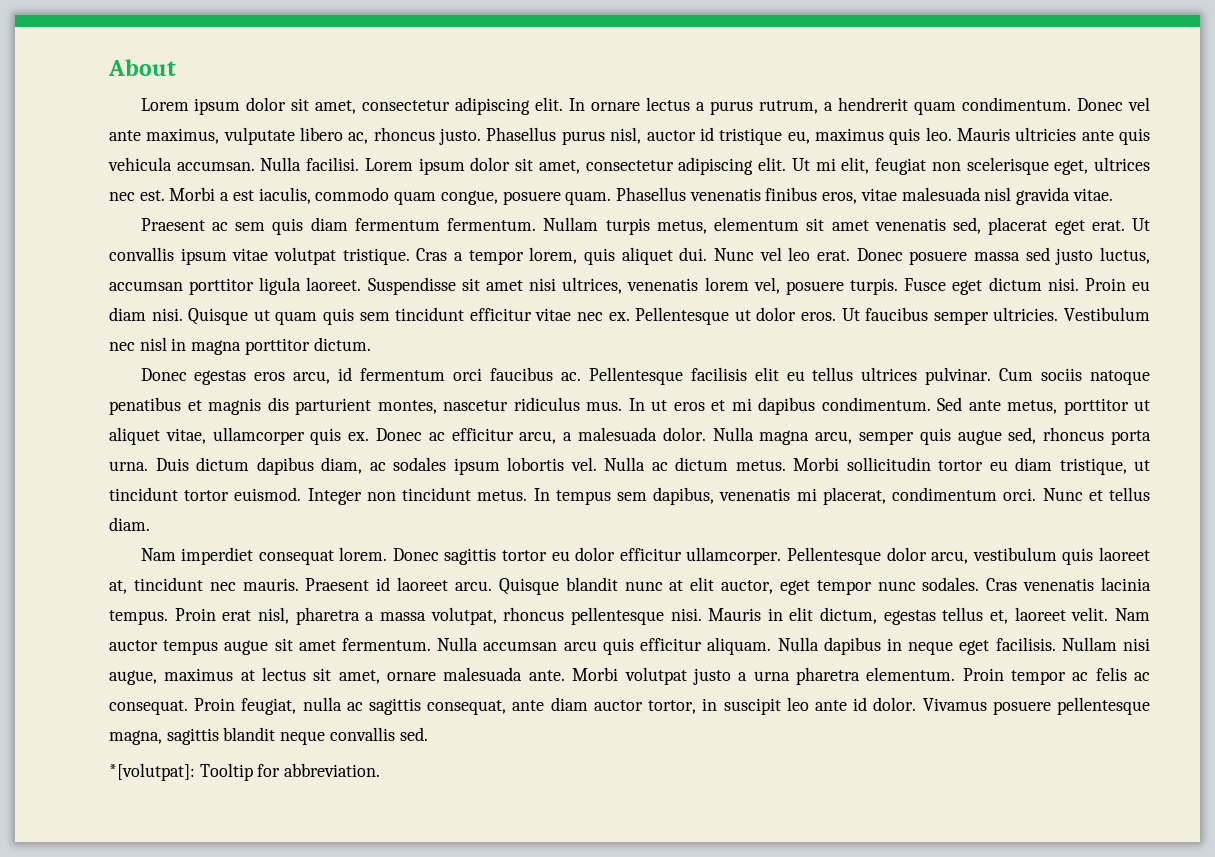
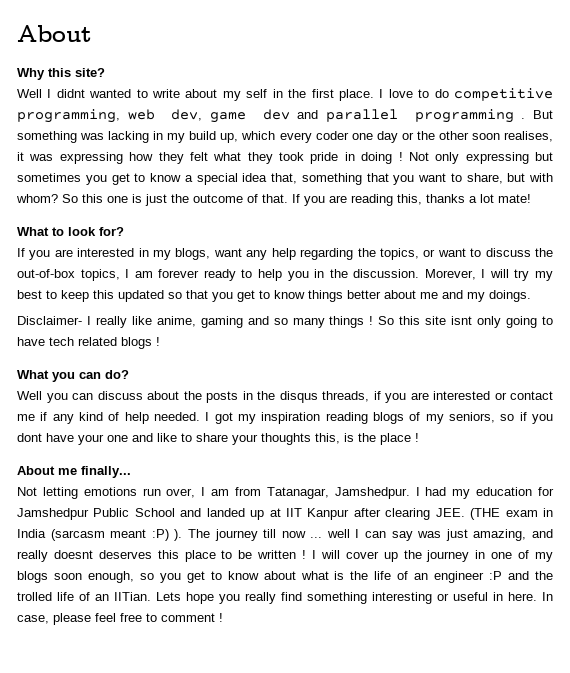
- Lorem ipsum dolor sit amet, consectetur adipiscing elit. In ornare lectus a purus rutrum, a hendrerit quam condimentum. Donec vel ante maximus, vulputate libero ac, rhoncus justo. Phasellus purus nisl, auctor id tristique eu, maximus quis leo. Mauris ultricies ante quis vehicula accumsan. Nulla facilisi. Lorem ipsum dolor sit amet, consectetur adipiscing elit. Ut mi elit, feugiat non scelerisque eget, ultrices nec est. Morbi a est iaculis, commodo quam congue, posuere quam. Phasellus venenatis finibus eros, vitae malesuada nisl gravida vitae.
- Praesent ac sem quis diam fermentum fermentum. Nullam turpis metus, elementum sit amet venenatis sed, placerat eget erat. Ut convallis ipsum vitae volutpat tristique. Cras a tempor lorem, quis aliquet dui. Nunc vel leo erat. Donec posuere massa sed justo luctus, accumsan porttitor ligula laoreet. Suspendisse sit amet nisi ultrices, venenatis lorem vel, posuere turpis. Fusce eget dictum nisi. Proin eu diam nisi. Quisque ut quam quis sem tincidunt efficitur vitae nec ex. Pellentesque ut dolor eros. Ut faucibus semper ultricies. Vestibulum nec nisl in magna porttitor dictum.
- Donec egestas eros arcu, id fermentum orci faucibus ac. Pellentesque facilisis elit eu tellus ultrices pulvinar. Cum sociis natoque penatibus et magnis dis parturient montes, nascetur ridiculus mus. In ut eros et mi dapibus condimentum. Sed ante metus, porttitor ut aliquet vitae, ullamcorper quis ex. Donec ac efficitur arcu, a malesuada dolor. Nulla magna arcu, semper quis augue sed, rhoncus porta urna. Duis dictum dapibus diam, ac sodales ipsum lobortis vel. Nulla ac dictum metus. Morbi sollicitudin tortor eu diam tristique, ut tincidunt tortor euismod. Integer non tincidunt metus. In tempus sem dapibus, venenatis mi placerat, condimentum orci. Nunc et tellus diam.
- Nam imperdiet consequat lorem. Donec sagittis tortor eu dolor efficitur ullamcorper. Pellentesque dolor arcu, vestibulum quis laoreet at, tincidunt nec mauris. Praesent id laoreet arcu. Quisque blandit nunc at elit auctor, eget tempor nunc sodales. Cras venenatis lacinia tempus. Proin erat nisl, pharetra a massa volutpat, rhoncus pellentesque nisi. Mauris in elit dictum, egestas tellus et, laoreet velit. Nam auctor tempus augue sit amet fermentum. Nulla accumsan arcu quis efficitur aliquam. Nulla dapibus in neque eget facilisis. Nullam nisi augue, maximus at lectus sit amet, ornare malesuada ante. Morbi volutpat justo a urna pharetra elementum. Proin tempor ac felis ac consequat. Proin feugiat, nulla ac sagittis consequat, ante diam auctor tortor, in suscipit leo ante id dolor. Vivamus posuere pellentesque magna, sagittis blandit neque convallis sed.
- *[volutpat]: Tooltip for abbreviation.
+ Why this site?
+ Well I didnt wanted to write about my self in the first place. I love to do competitive programming, web dev, game dev and parallel programming . But something was lacking in my build up, which every coder one day or the other soon realises, it was expressing how they felt what they took pride in doing ! Not only expressing but sometimes you get to know a special idea that, something that you want to share, but with whom? So this one is just the outcome of that. If you are reading this, thanks a lot mate!
+ What to look for?
+ If you are interested in my blogs, want any help regarding the topics, or want to discuss the out-of-box topics, I am forever ready to help you in the discussion. Morever, I will try my best to keep this updated so that you get to know things better about me and my doings.
+ Disclaimer- I really like anime, gaming and so many things ! So this site isnt only going to have tech related blogs !
+ What you can do?
+ Well you can discuss about the posts in the disqus threads, if you are interested or contact me if any kind of help needed. I got my inspiration reading blogs of my seniors, so if you dont have your one and like to share your thoughts this, is the place !
+ About me finally...
+ Not letting emotions run over, I am from Tatanagar, Jamshedpur. I had my education for Jamshedpur Public School and landed up at IIT Kanpur after clearing JEE. (THE exam in India (sarcasm meant :P) ). The journey till now ... well I can say was just amazing, and really doesnt deserves this place to be written ! I will cover up the journey in one of my blogs soon enough, so you get to know about what is the life of an engineer :P and the trolled life of an IITian. Lets hope you really find something interesting or useful in here. In case, please feel free to comment !

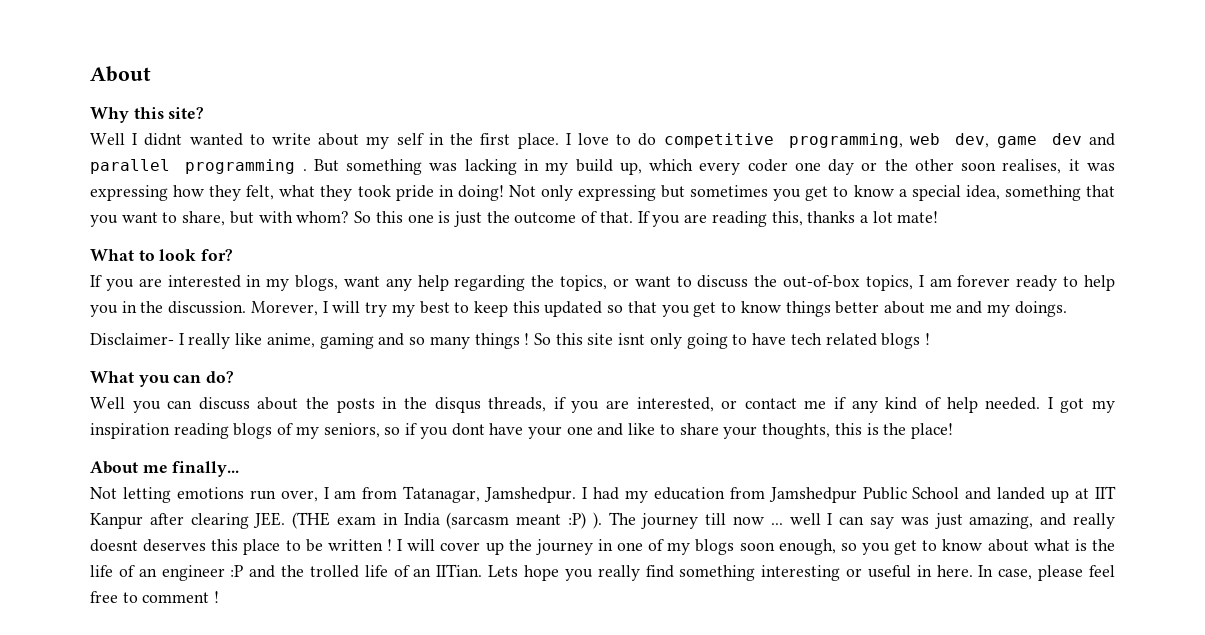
- But something was lacking in my build up, which every coder one day or the other soon realises, it was expressing how they felt what they took pride in doing !
+ But something was lacking in my build up, which every coder one day or the other soon realises, it was expressing how they felt, what they took pride in doing!
- Not only expressing but sometimes you get to know a special idea that, something that you want to share, but with whom?
+ Not only expressing but sometimes you get to know a special idea, something that you want to share, but with whom?
- Well you can discuss about the posts in the disqus threads, if you are interested or contact me if any kind of help needed.
+ Well you can discuss about the posts in the disqus threads, if you are interested, or contact me if any kind of help needed.
- I got my inspiration reading blogs of my seniors, so if you dont have your one and like to share your thoughts this, is the place !
+ I got my inspiration reading blogs of my seniors, so if you dont have your one and like to share your thoughts, this is the place!
- I had my education for Jamshedpur Public School and landed up at IIT Kanpur after clearing JEE. (THE exam in India (sarcasm meant :P) ).
+ I had my education from Jamshedpur Public School and landed up at IIT Kanpur after clearing JEE. (THE exam in India (sarcasm meant :P) ).

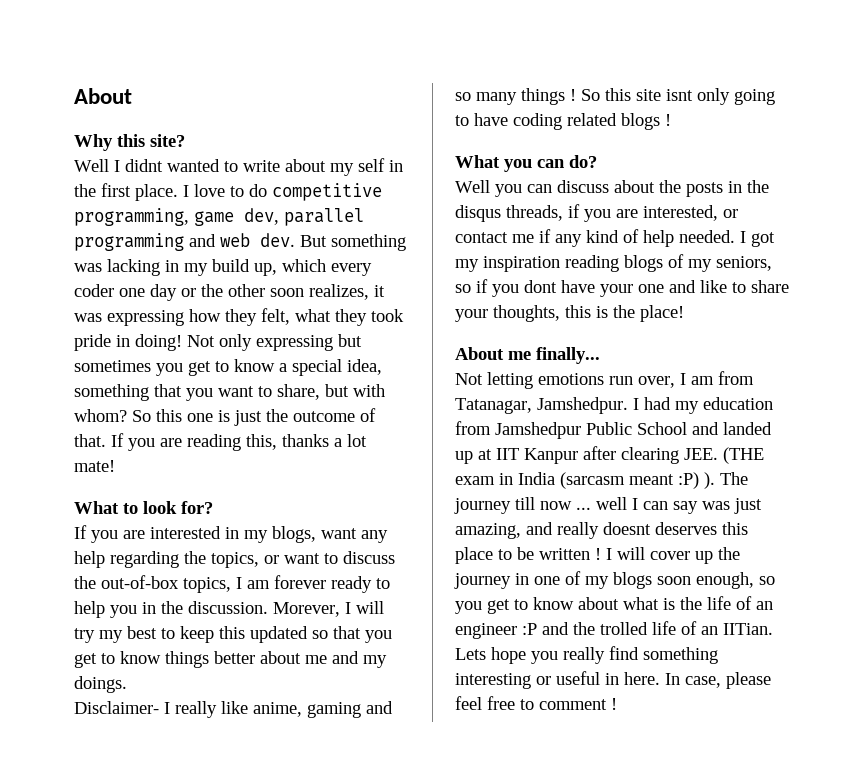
- I love to do competitive programming, web dev, game dev and parallel programming .
+ I love to do competitive programming, game dev, parallel programming and web dev.
- But something was lacking in my build up, which every coder one day or the other soon realises, it was expressing how they felt, what they took pride in doing!
+ But something was lacking in my build up, which every coder one day or the other soon realizes, it was expressing how they felt, what they took pride in doing!
- So this site isnt only going to have tech related blogs !
+ So this site isnt only going to have coding related blogs !

